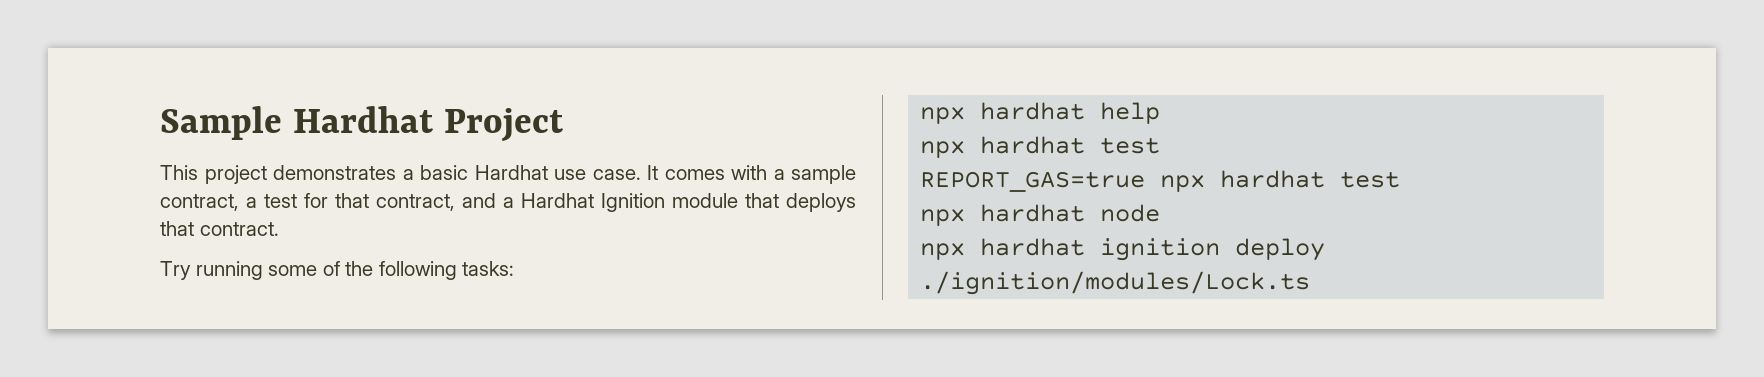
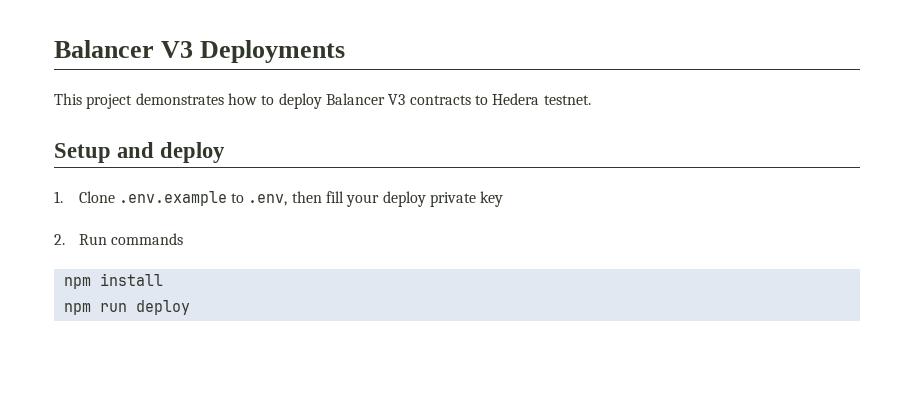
- Sample Hardhat Project
+ Balancer V3 Deployments
- This project demonstrates a basic Hardhat use case. It comes with a sample contract, a test for that contract, and a Hardhat Ignition module that deploys that contract.
- Try running some of the following tasks:
- npx hardhat help
- npx hardhat test
- REPORT_GAS=true npx hardhat test
- npx hardhat node
- npx hardhat ignition deploy ./ignition/modules/Lock.ts
+ This project demonstrates how to deploy Balancer V3 contracts to Hedera testnet.
+ Setup and deploy
+ 1. Clone .env.example to .env, then fill your deploy private key
+ 2. Run commands
+ npm install
+ npm run deploy

